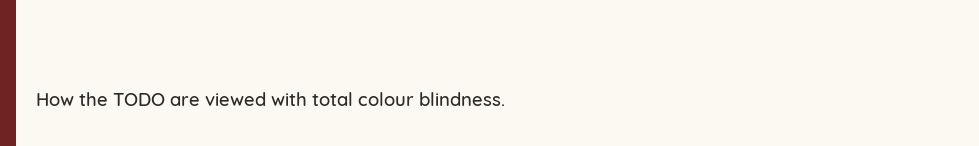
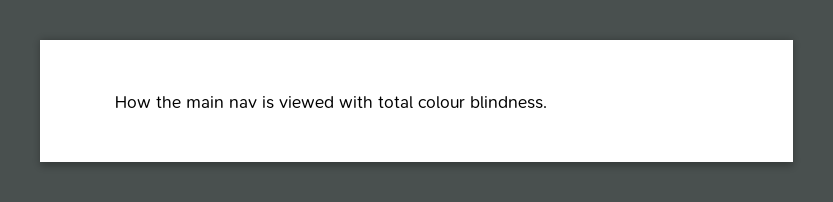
- How the TODO are viewed with total colour blindness.
+ How the main nav is viewed with total colour blindness.

